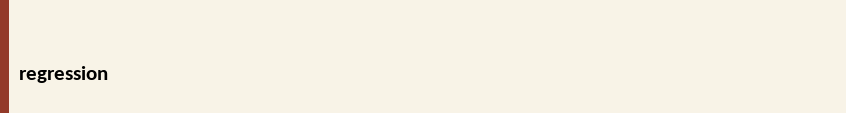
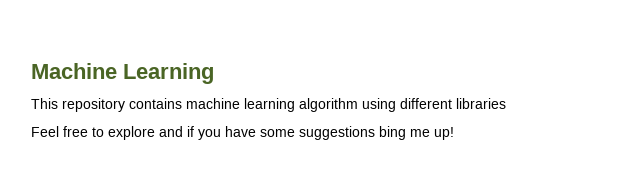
- regression
+ Machine Learning
+ This repository contains machine learning algorithm using different libraries
+ Feel free to explore and if you have some suggestions bing me up!

